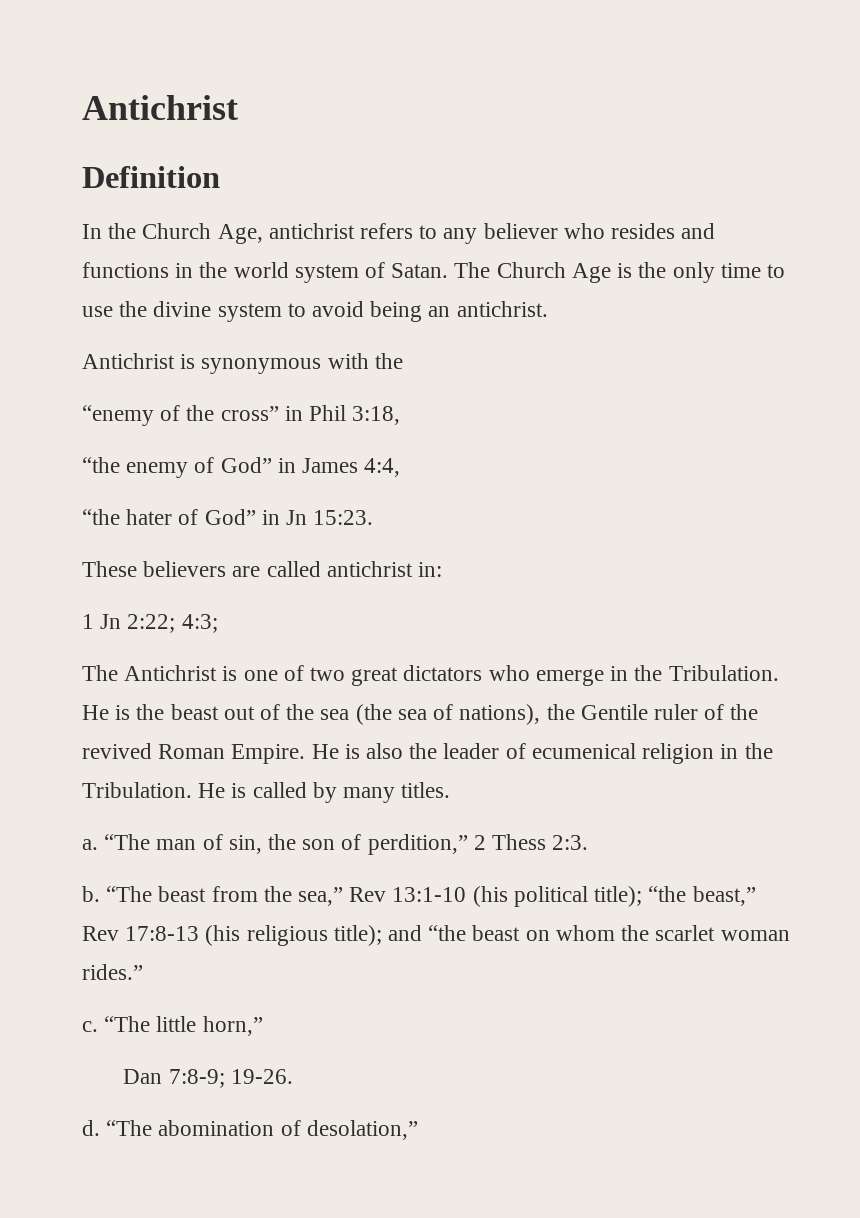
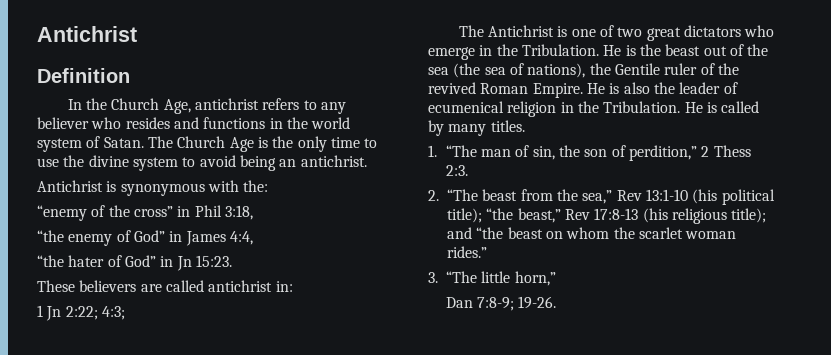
- Antichrist is synonymous with the
+ Antichrist is synonymous with the:
- a. “The man of sin, the son of perdition,” 2 Thess 2:3.
+ 1. “The man of sin, the son of perdition,” 2 Thess 2:3.
- b. “The beast from the sea,” Rev 13:1-10 (his political title); “the beast,” Rev 17:8-13 (his religious title); and “the beast on whom the scarlet woman rides.”
+ 2. “The beast from the sea,” Rev 13:1-10 (his political title); “the beast,” Rev 17:8-13 (his religious title); and “the beast on whom the scarlet woman rides.”
- c. “The little horn,”
+ 3. “The little horn,”
- d. “The abomination of desolation,”

